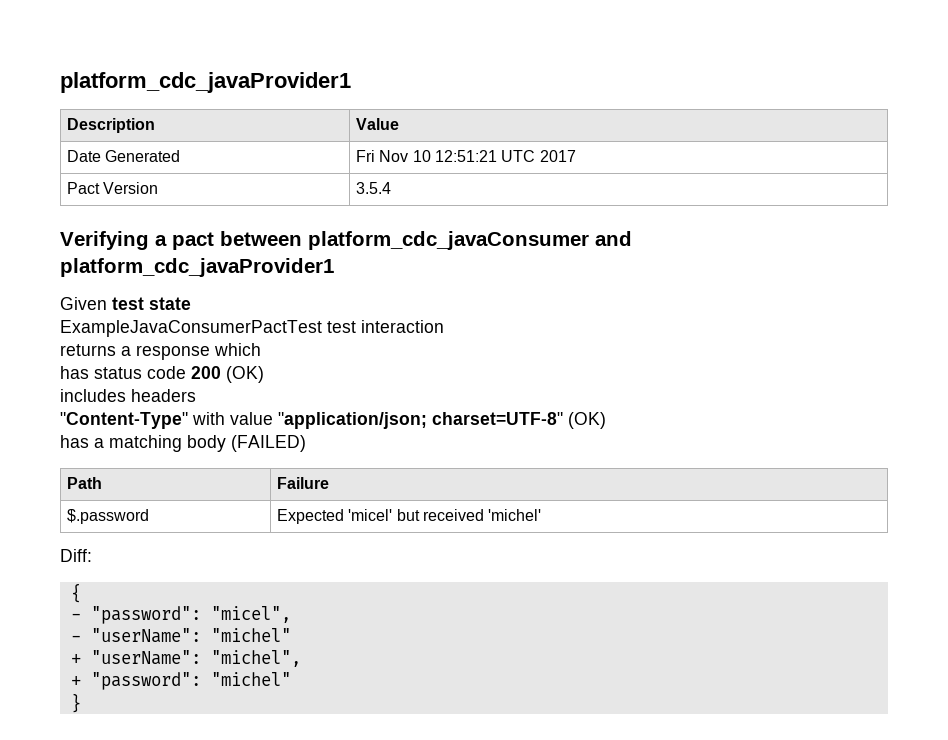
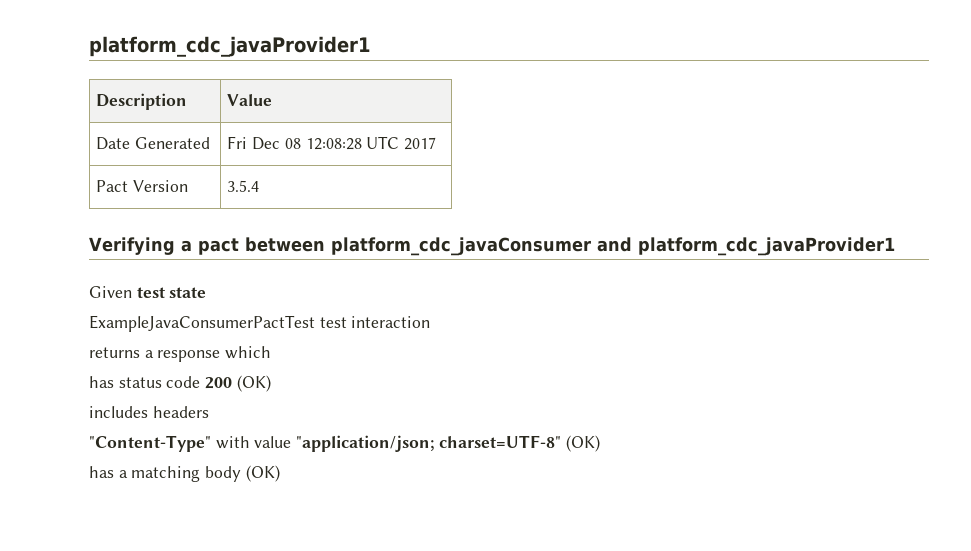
- Date Generated | Fri Nov 10 12:51:21 UTC 2017
+ Date Generated | Fri Dec 08 12:08:28 UTC 2017
- has a matching body (FAILED)
- Path | Failure
- $.password | Expected 'micel' but received 'michel'
- Diff:
- {
- - "password": "micel",
- - "userName": "michel"
- + "userName": "michel",
- + "password": "michel"
- }
+ has a matching body (OK)

